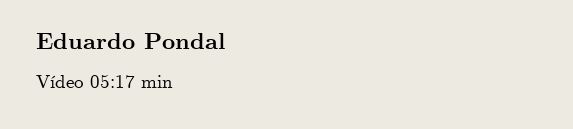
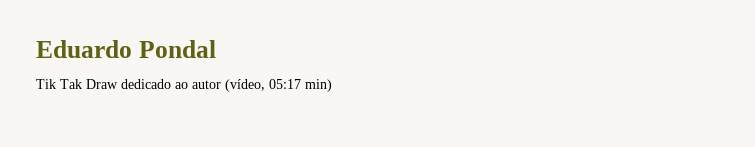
- Vídeo 05:17 min
+ Tik Tak Draw dedicado ao autor (vídeo, 05:17 min)

